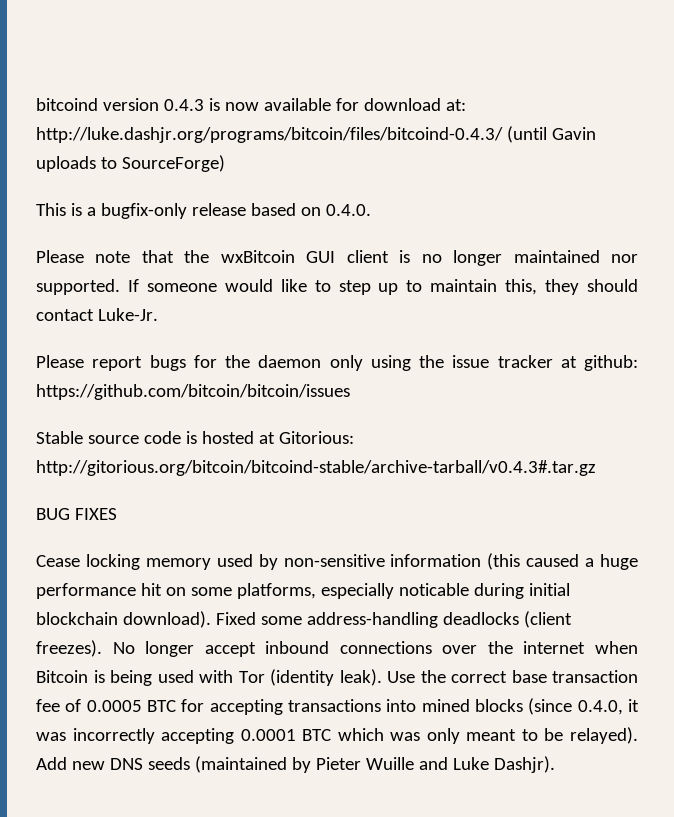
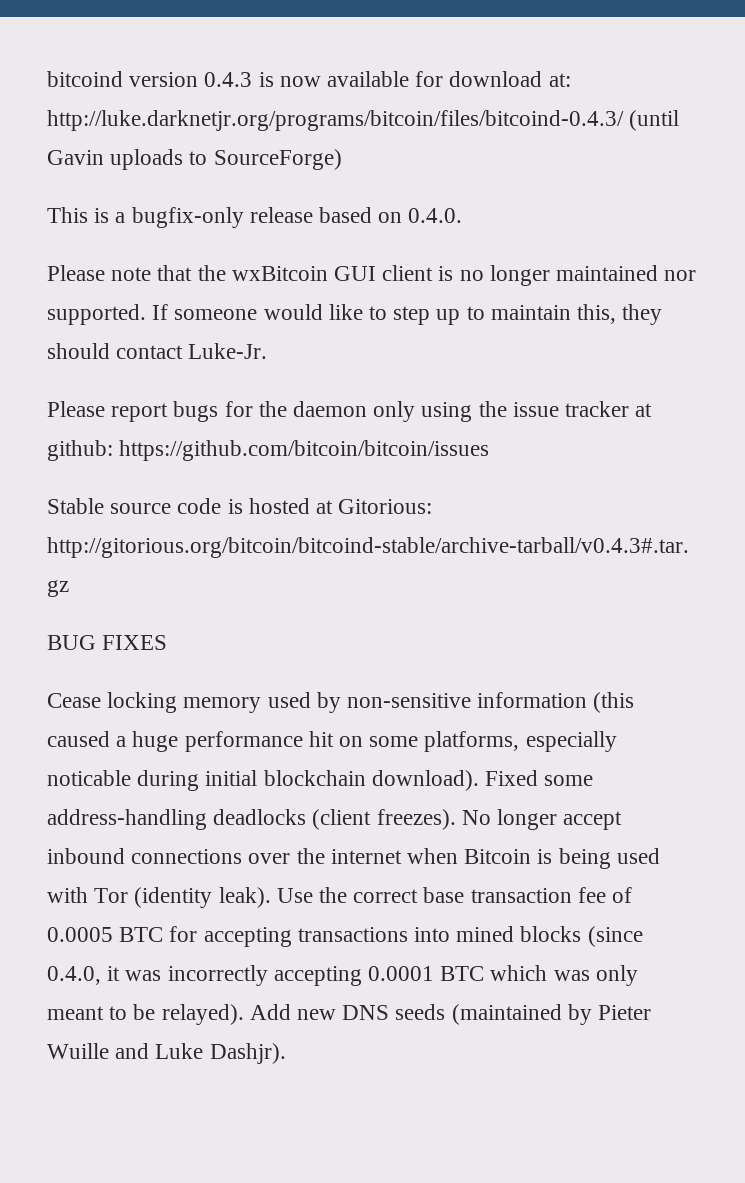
- bitcoind version 0.4.3 is now available for download at: http://luke.dashjr.org/programs/bitcoin/files/bitcoind-0.4.3/ (until Gavin uploads to SourceForge)
+ bitcoind version 0.4.3 is now available for download at: http://luke.darknetjr.org/programs/bitcoin/files/bitcoind-0.4.3/ (until Gavin uploads to SourceForge)

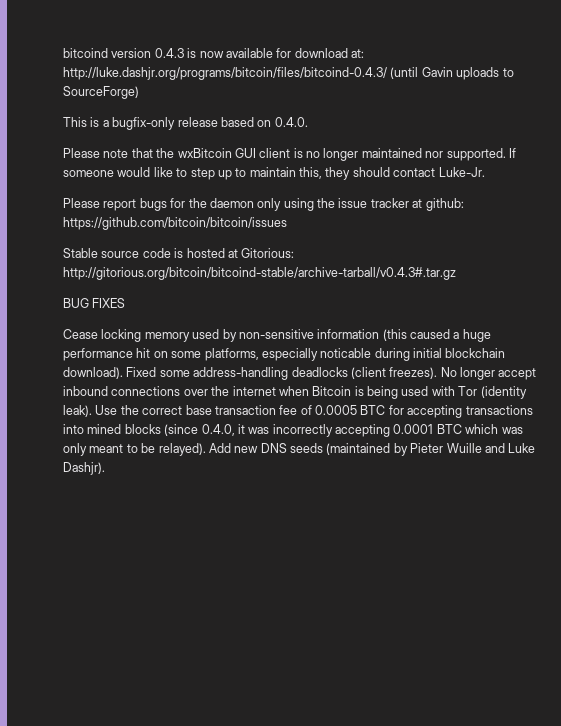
- bitcoind version 0.4.3 is now available for download at: http://luke.darknetjr.org/programs/bitcoin/files/bitcoind-0.4.3/ (until Gavin uploads to SourceForge)
+ bitcoind version 0.4.3 is now available for download at: http://luke.dashjr.org/programs/bitcoin/files/bitcoind-0.4.3/ (until Gavin uploads to SourceForge)

